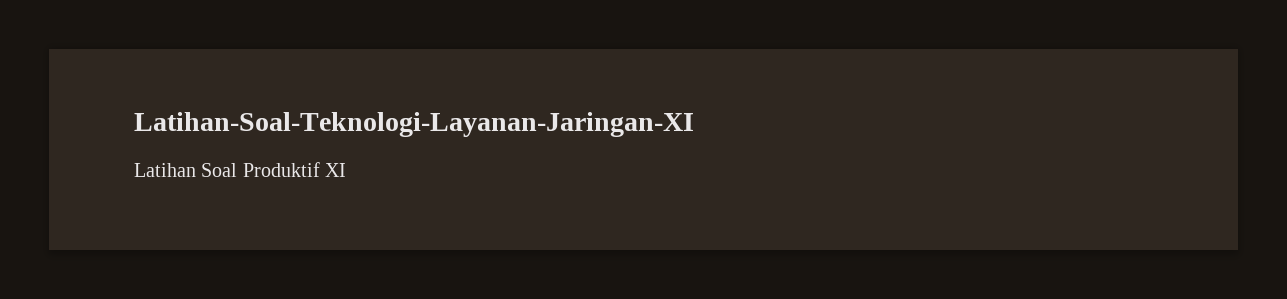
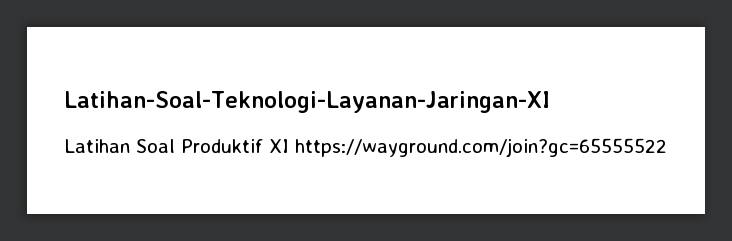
- Latihan Soal Produktif XI
+ Latihan Soal Produktif XI https://wayground.com/join?gc=65555522

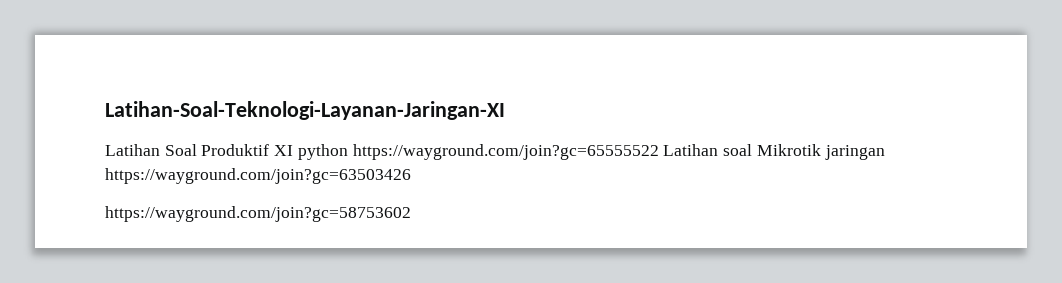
- Latihan Soal Produktif XI https://wayground.com/join?gc=65555522
+ Latihan Soal Produktif XI python https://wayground.com/join?gc=65555522 Latihan soal Mikrotik jaringan https://wayground.com/join?gc=63503426
+ https://wayground.com/join?gc=58753602

